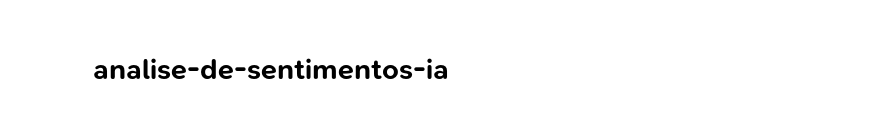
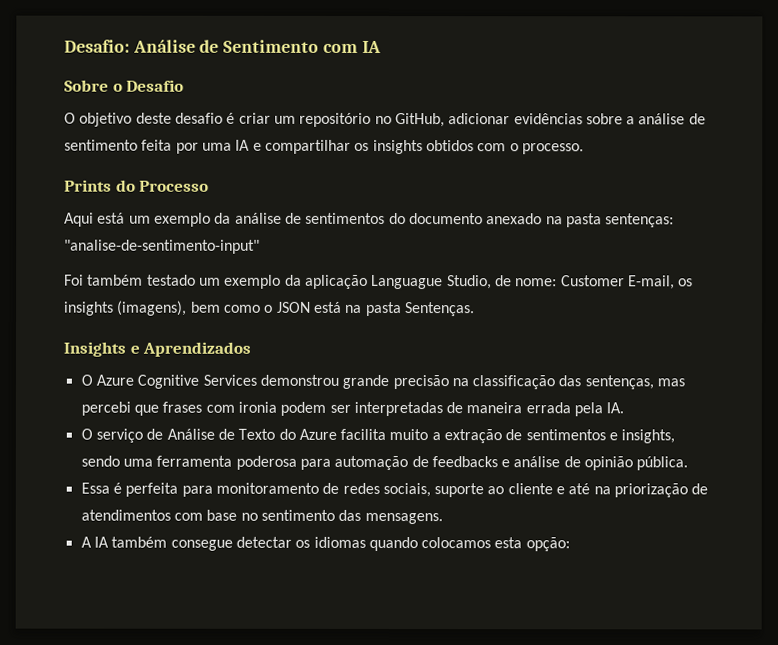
- analise-de-sentimentos-ia
+ Desafio: Análise de Sentimento com IA
+ Sobre o Desafio
+ O objetivo deste desafio é criar um repositório no GitHub, adicionar evidências sobre a análise de sentimento feita por uma IA e compartilhar os insights obtidos com o processo.
+ Prints do Processo
+ Aqui está um exemplo da análise de sentimentos do documento anexado na pasta sentenças: "analise-de-sentimento-input"
+ Foi também testado um exemplo da aplicação Languague Studio, de nome: Customer E-mail, os insights (imagens), bem como o JSON está na pasta Sentenças.
+ Insights e Aprendizados
+ O Azure Cognitive Services demonstrou grande precisão na classificação das sentenças, mas percebi que frases com ironia podem ser interpretadas de maneira errada pela IA.
+ O serviço de Análise de Texto do Azure facilita muito a extração de sentimentos e insights, sendo uma ferramenta poderosa para automação de feedbacks e análise de opinião pública.
+ Essa é perfeita para monitoramento de redes sociais, suporte ao cliente e até na priorização de atendimentos com base no sentimento das mensagens.
+ A IA também consegue detectar os idiomas quando colocamos esta opção:

